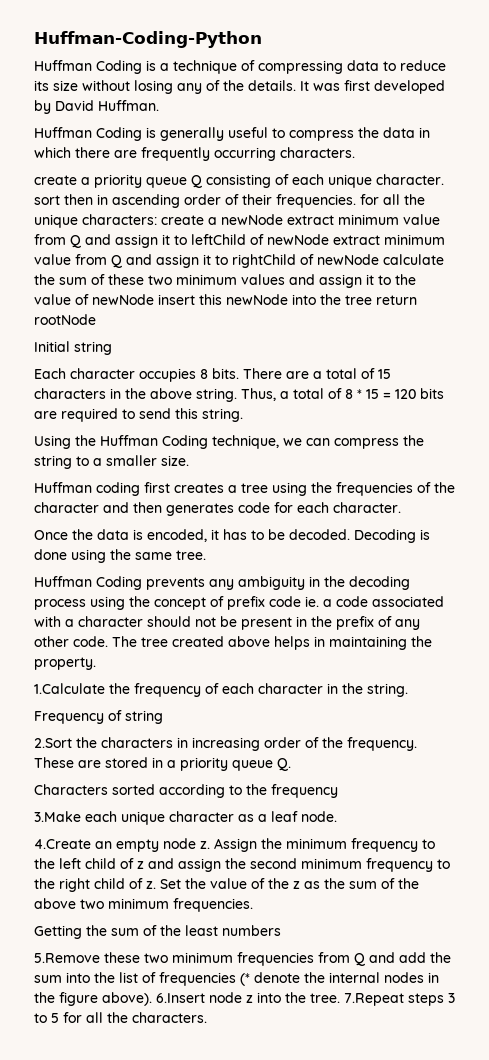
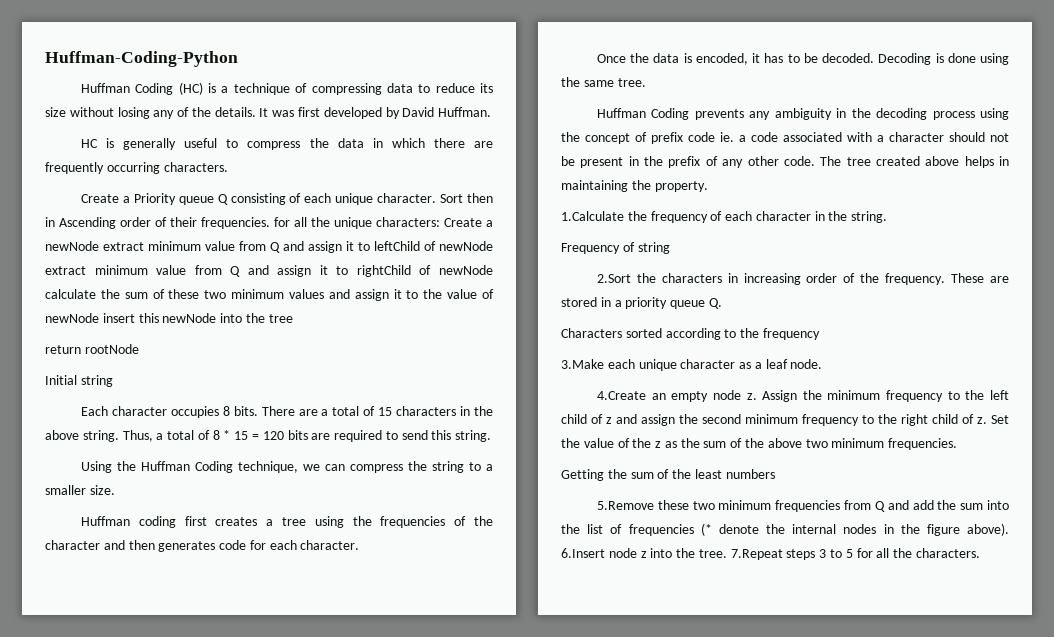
- Huffman Coding is a technique of compressing data to reduce its size without losing any of the details.
+ Huffman Coding (HC) is a technique of compressing data to reduce its size without losing any of the details.
- Huffman Coding is generally useful to compress the data in which there are frequently occurring characters.
+ HC is generally useful to compress the data in which there are frequently occurring characters.
- create a priority queue Q consisting of each unique character. sort then in ascending order of their frequencies. for all the unique characters:
+ Create a Priority queue Q consisting of each unique character. Sort then in Ascending order of their frequencies. for all the unique characters:
- create a newNode extract minimum value from Q and assign it to leftChild of newNode extract minimum value from Q and assign it to rightChild of newNode calculate the sum of these two minimum values and assign it to the value of newNode insert this newNode into the tree return rootNode
+ Create a newNode extract minimum value from Q and assign it to leftChild of newNode extract minimum value from Q and assign it to rightChild of newNode calculate the sum of these two minimum values and assign it to the value of newNode insert this newNode into the tree
+ return rootNode

